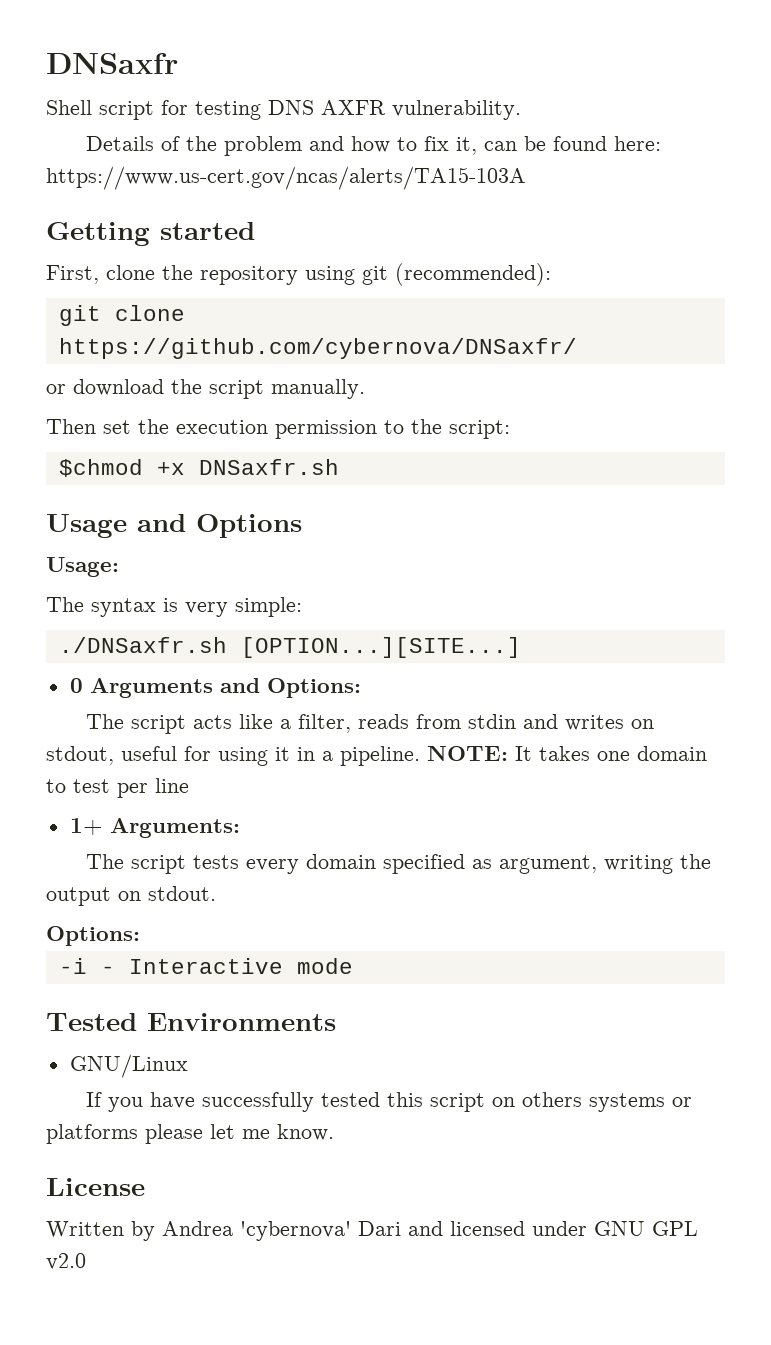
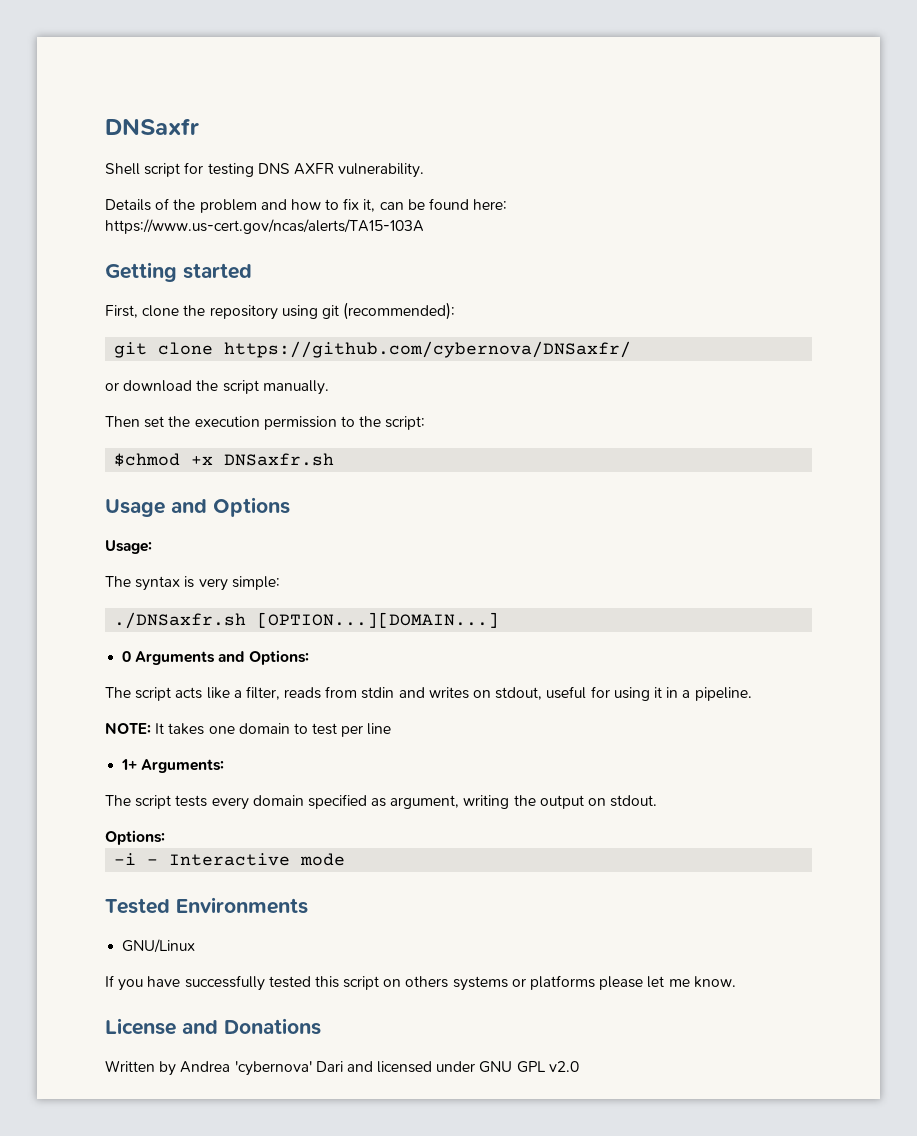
- ./DNSaxfr.sh [OPTION...][SITE...]
+ ./DNSaxfr.sh [OPTION...][DOMAIN...]
- The script acts like a filter, reads from stdin and writes on stdout, useful for using it in a pipeline. NOTE: It takes one domain to test per line
+ The script acts like a filter, reads from stdin and writes on stdout, useful for using it in a pipeline.
+ NOTE: It takes one domain to test per line
- License
+ License and Donations

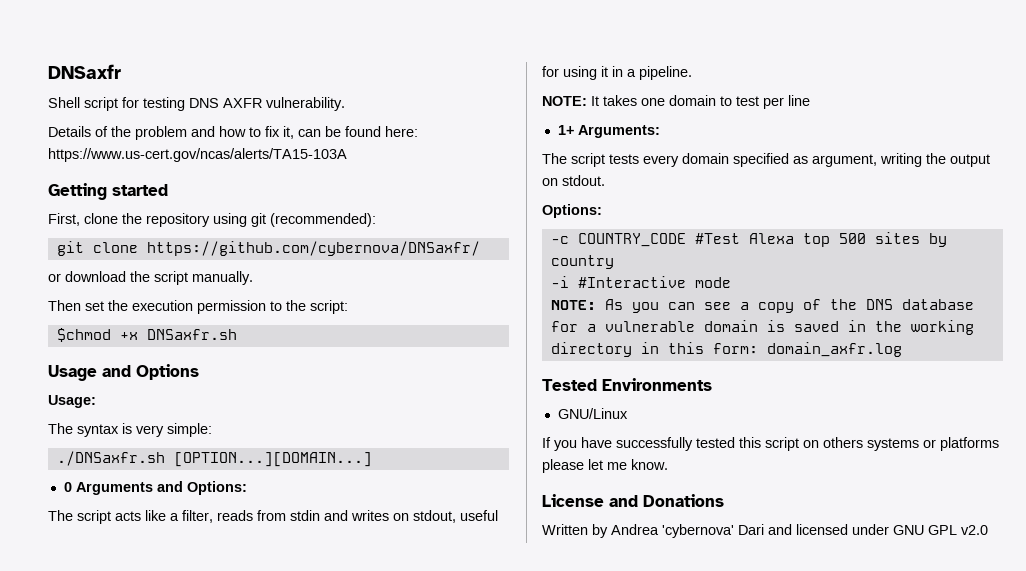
+ -c COUNTRY_CODE #Test Alexa top 500 sites by country
- -i - Interactive mode
+ -i #Interactive mode
+ NOTE: As you can see a copy of the DNS database for a vulnerable domain is saved in the working directory in this form: domain_axfr.log

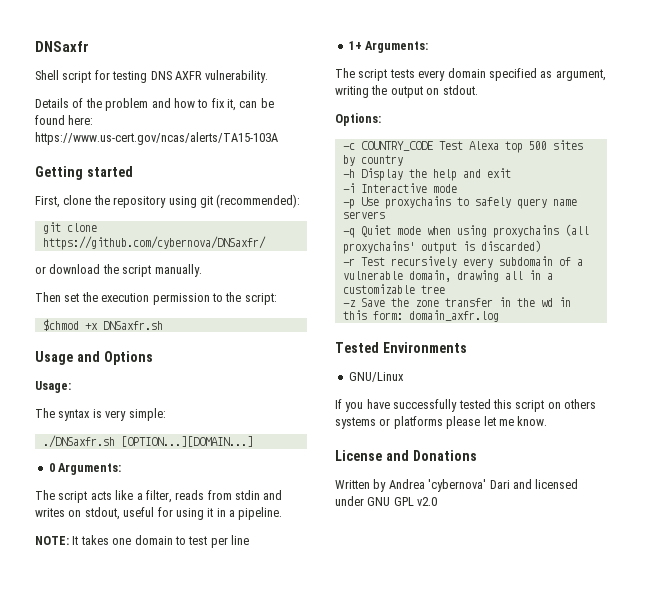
- 0 Arguments and Options:
+ 0 Arguments:
- -c COUNTRY_CODE #Test Alexa top 500 sites by country
+ -c COUNTRY_CODE Test Alexa top 500 sites by country
+ -h Display the help and exit
- -i #Interactive mode
+ -i Interactive mode
- NOTE: As you can see a copy of the DNS database for a vulnerable domain is saved in the working directory in this form: domain_axfr.log
+ -p Use proxychains to safely query name servers
+ -q Quiet mode when using proxychains (all proxychains' output is discarded)
+ -r Test recursively every subdomain of a vulnerable domain, drawing all in a customizable tree
+ -z Save the zone transfer in the wd in this form: domain_axfr.log

